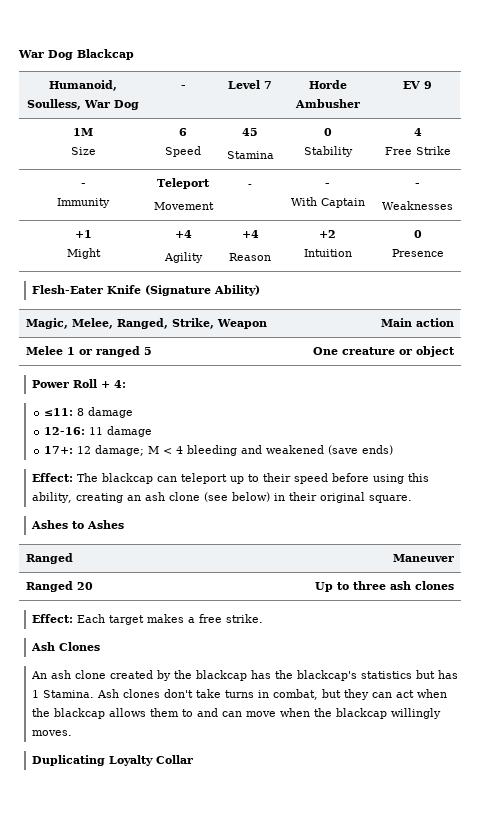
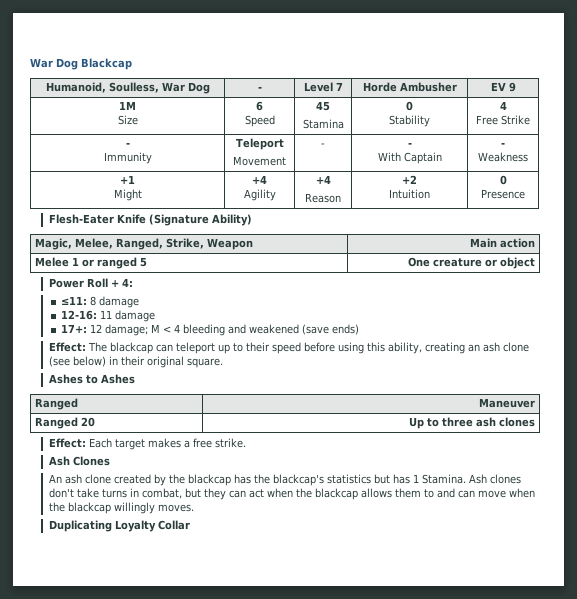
  1M
  Size | 6
  Speed | 45
  Stamina | 0
  Stability | 4
  Free Strike
  -
  Immunity | Teleport
  Movement | - | -
  With Captain | -
- Weaknesses
+ Weakness

